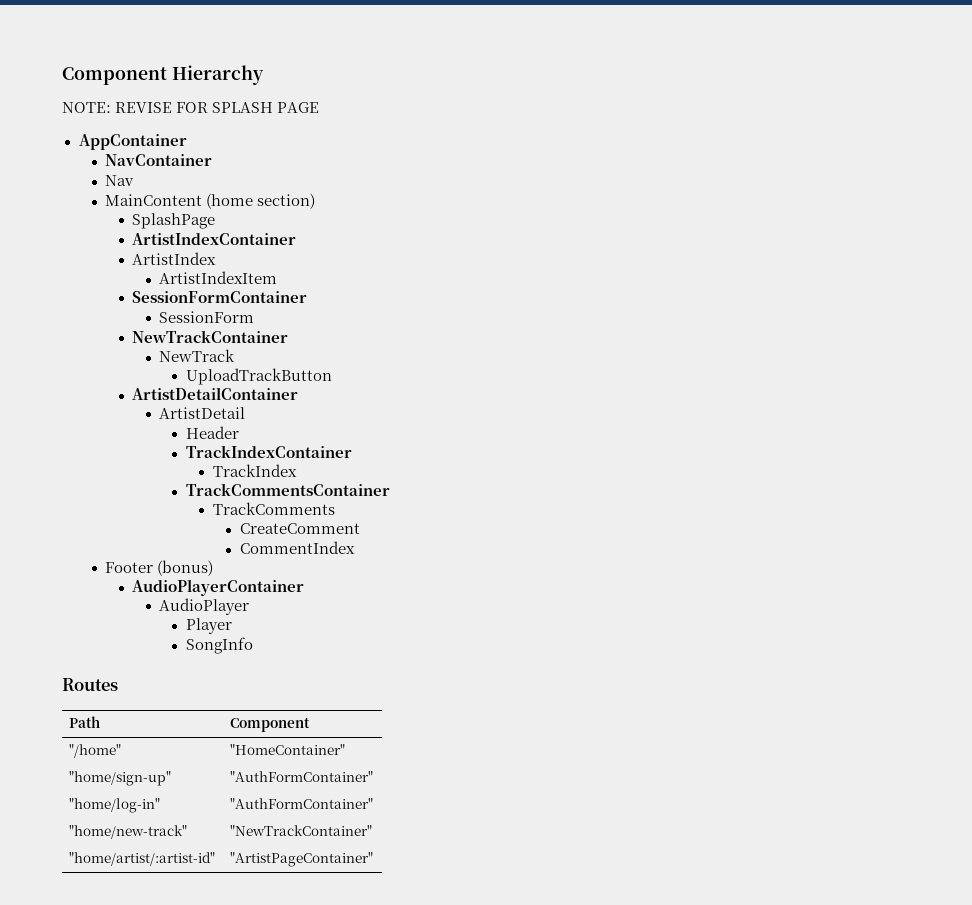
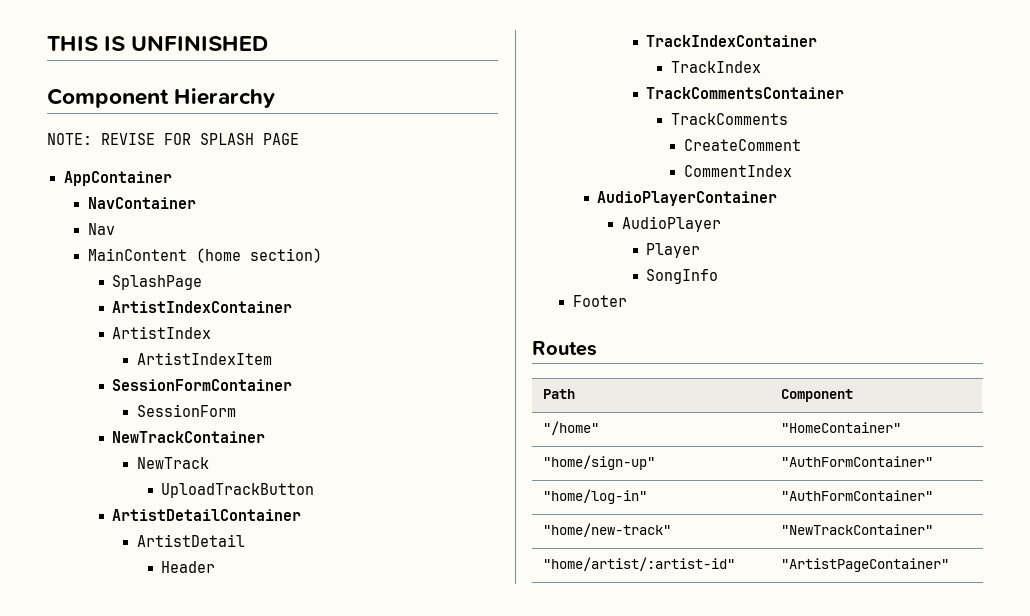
+ THIS IS UNFINISHED
- Footer (bonus)
+ Footer

